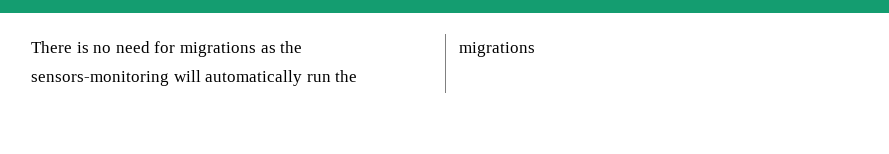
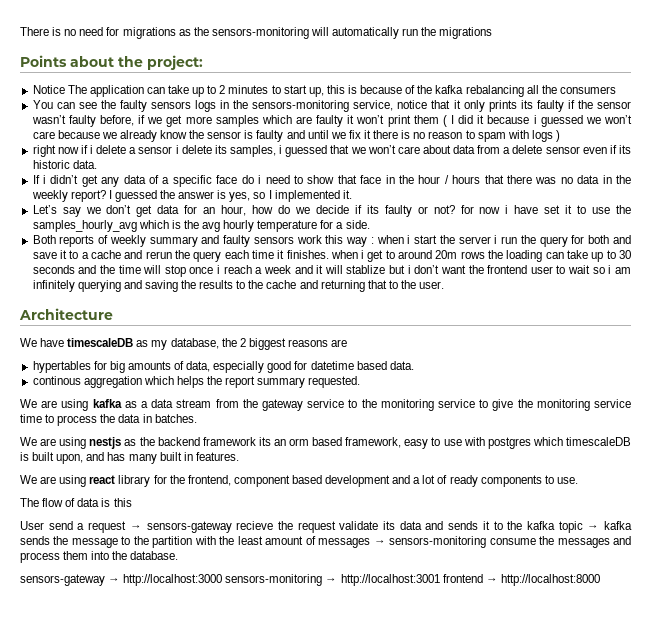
+ Points about the project:
+ Notice The application can take up to 2 minutes to start up, this is because of the kafka rebalancing all the consumers
+ You can see the faulty sensors logs in the sensors-monitoring service, notice that it only prints its faulty if the sensor wasn’t faulty before, if we get more samples which are faulty it won’t print them ( I did it because i guessed we won’t care because we already know the sensor is faulty and until we fix it there is no reason to spam with logs )
+ right now if i delete a sensor i delete its samples, i guessed that we won’t care about data from a delete sensor even if its historic data.
+ If i didn’t get any data of a specific face do i need to show that face in the hour / hours that there was no data in the weekly report? I guessed the answer is yes, so I implemented it.
+ Let’s say we don’t get data for an hour, how do we decide if its faulty or not? for now i have set it to use the samples_hourly_avg which is the avg hourly temperature for a side.
+ Both reports of weekly summary and faulty sensors work this way : when i start the server i run the query for both and save it to a cache and rerun the query each time it finishes. when i get to around 20m rows the loading can take up to 30 seconds and the time will stop once i reach a week and it will stablize but i don’t want the frontend user to wait so i am infinitely querying and saving the results to the cache and returning that to the user.
+ Architecture
+ We have timescaleDB as my database, the 2 biggest reasons are
+ hypertables for big amounts of data, especially good for datetime based data.
+ continous aggregation which helps the report summary requested.
+ We are using kafka as a data stream from the gateway service to the monitoring service to give the monitoring service time to process the data in batches.
+ We are using nestjs as the backend framework its an orm based framework, easy to use with postgres which timescaleDB is built upon, and has many built in features.
+ We are using react library for the frontend, component based development and a lot of ready components to use.
+ The flow of data is this
+ User send a request → sensors-gateway recieve the request validate its data and sends it to the kafka topic → kafka sends the message to the partition with the least amount of messages → sensors-monitoring consume the messages and process them into the database.
+ sensors-gateway → http://localhost:3000 sensors-monitoring → http://localhost:3001 frontend → http://localhost:8000

